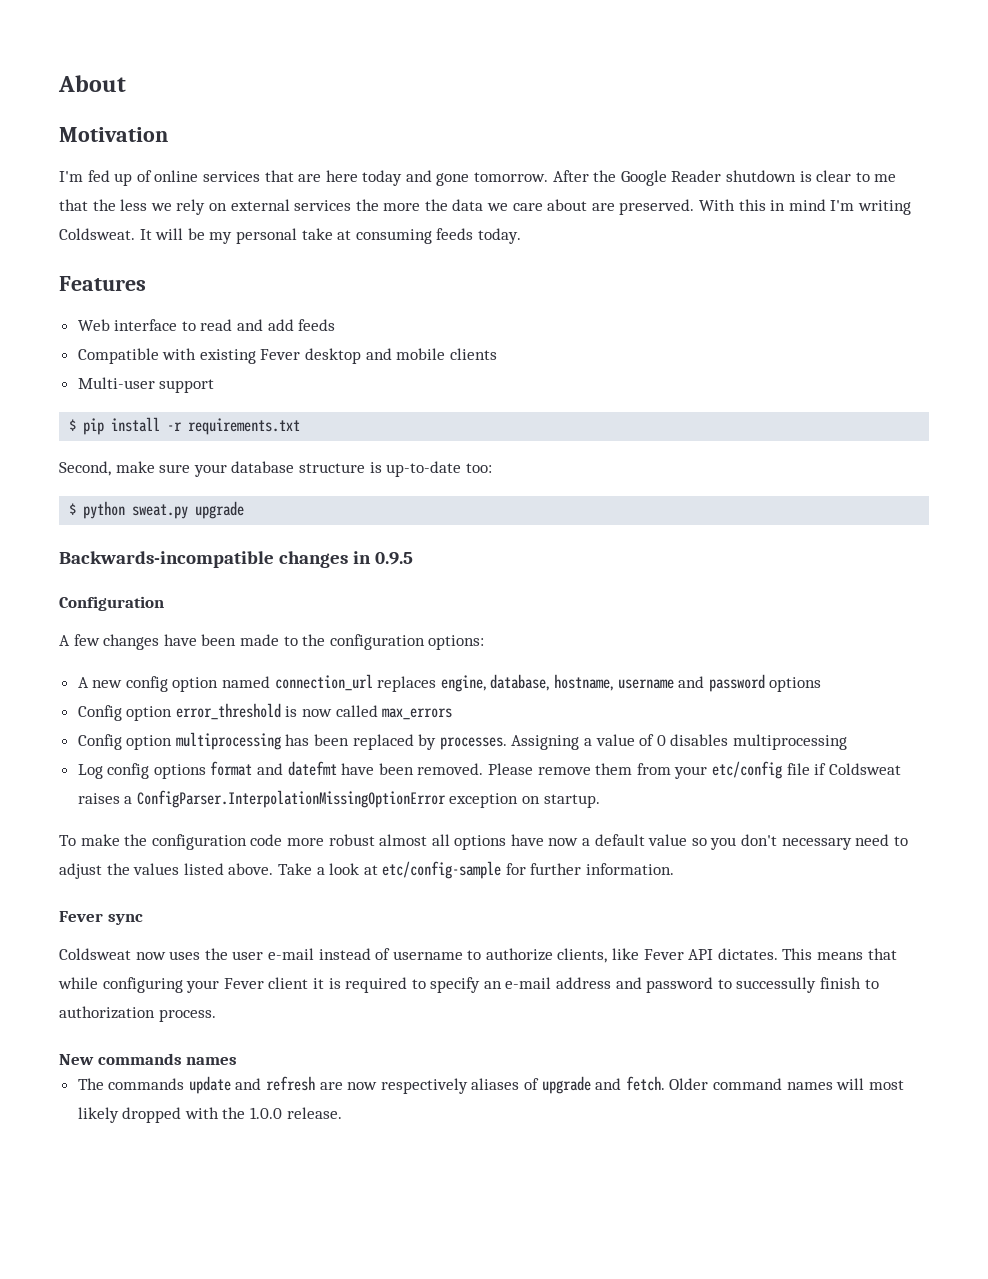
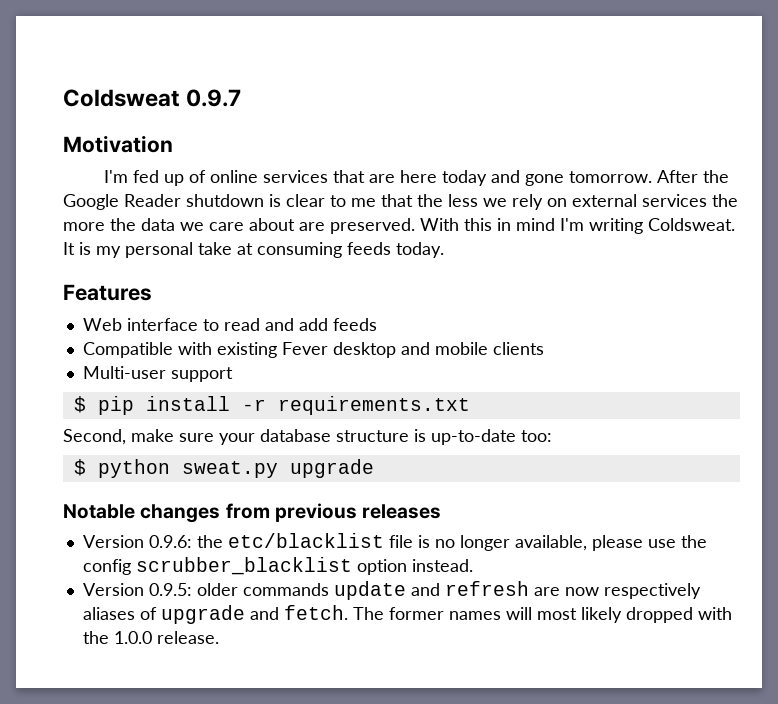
- About
+ Coldsweat 0.9.7
- It will be my personal take at consuming feeds today.
+ It is my personal take at consuming feeds today.
- Backwards-incompatible changes in 0.9.5
- Configuration
- A few changes have been made to the configuration options:
- A new config option named connection_url replaces engine, database, hostname, username and password options
- Config option error_threshold is now called max_errors
- Config option multiprocessing has been replaced by processes. Assigning a value of 0 disables multiprocessing
- Log config options format and datefmt have been removed. Please remove them from your etc/config file if Coldsweat raises a ConfigParser.InterpolationMissingOptionError exception on startup.
- To make the configuration code more robust almost all options have now a default value so you don't necessary need to adjust the values listed above. Take a look at etc/config-sample for further information.
- Fever sync
- Coldsweat now uses the user e-mail instead of username to authorize clients, like Fever API dictates. This means that while configuring your Fever client it is required to specify an e-mail address and password to successully finish to authorization process.
- New commands names
- The commands update and refresh are now respectively aliases of upgrade and fetch.
+ Notable changes from previous releases
+ Version 0.9.6: the etc/blacklist file is no longer available, please use the config scrubber_blacklist option instead.
+ Version 0.9.5: older commands update and refresh are now respectively aliases of upgrade and fetch.
- Older command names will most likely dropped with the 1.0.0 release.
+ The former names will most likely dropped with the 1.0.0 release.

